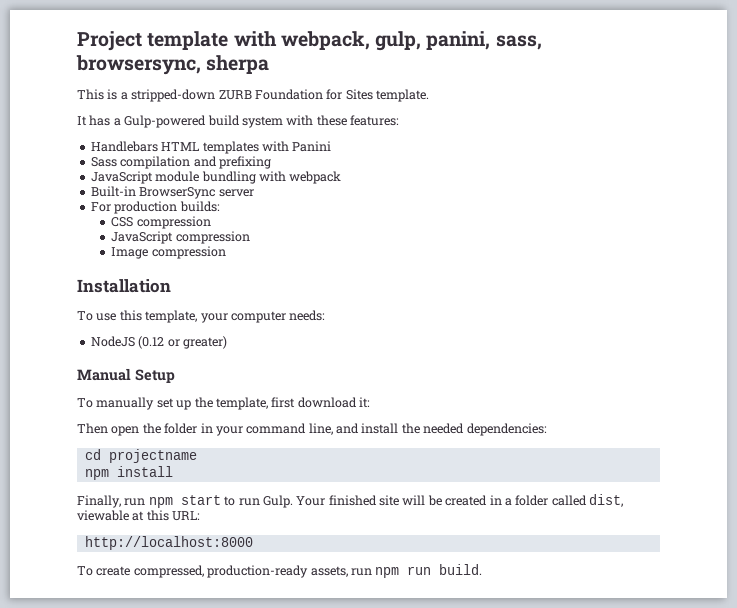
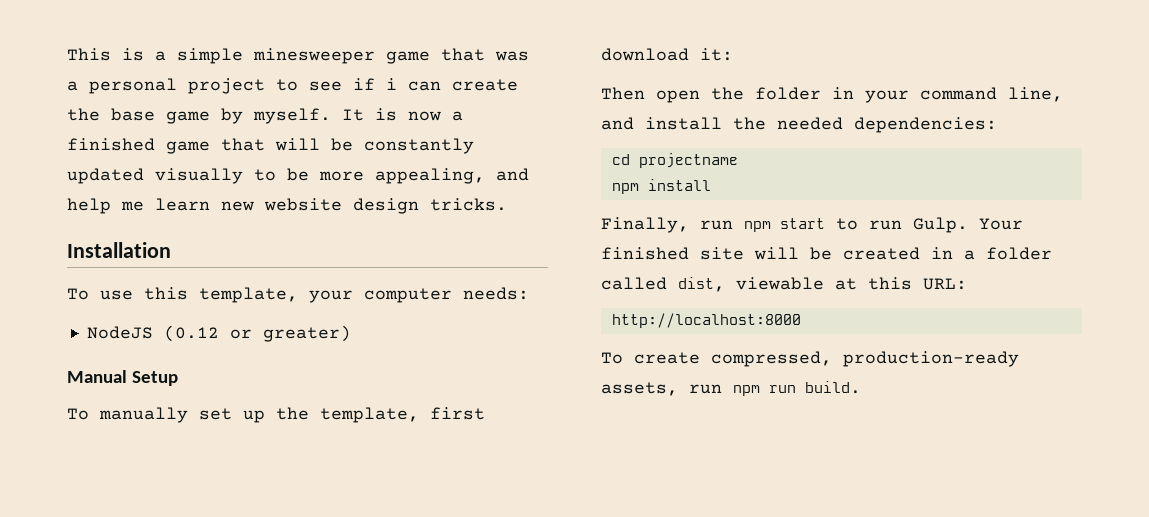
- Project template with webpack, gulp, panini, sass, browsersync, sherpa
- This is a stripped-down ZURB Foundation for Sites template.
- It has a Gulp-powered build system with these features:
- Handlebars HTML templates with Panini
- Sass compilation and prefixing
- JavaScript module bundling with webpack
- Built-in BrowserSync server
- For production builds:
- CSS compression
- JavaScript compression
- Image compression
+ This is a simple minesweeper game that was a personal project to see if i can create the base game by myself. It is now a finished game that will be constantly updated visually to be more appealing, and help me learn new website design tricks.

